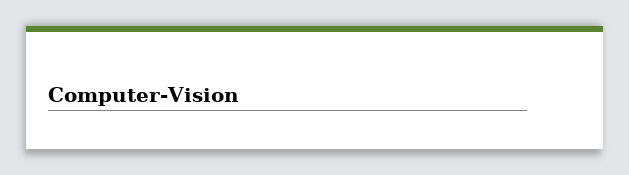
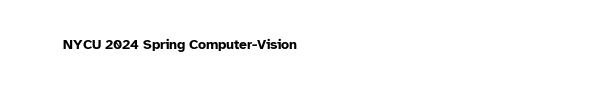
- Computer-Vision
+ NYCU 2024 Spring Computer-Vision

